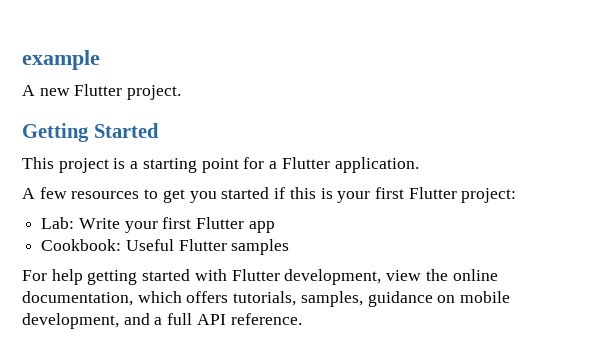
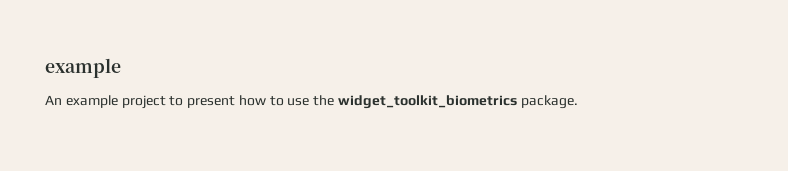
- A new Flutter project.
- Getting Started
- This project is a starting point for a Flutter application.
- A few resources to get you started if this is your first Flutter project:
- Lab: Write your first Flutter app
- Cookbook: Useful Flutter samples
- For help getting started with Flutter development, view the online documentation, which offers tutorials, samples, guidance on mobile development, and a full API reference.
+ An example project to present how to use the widget_toolkit_biometrics package.

